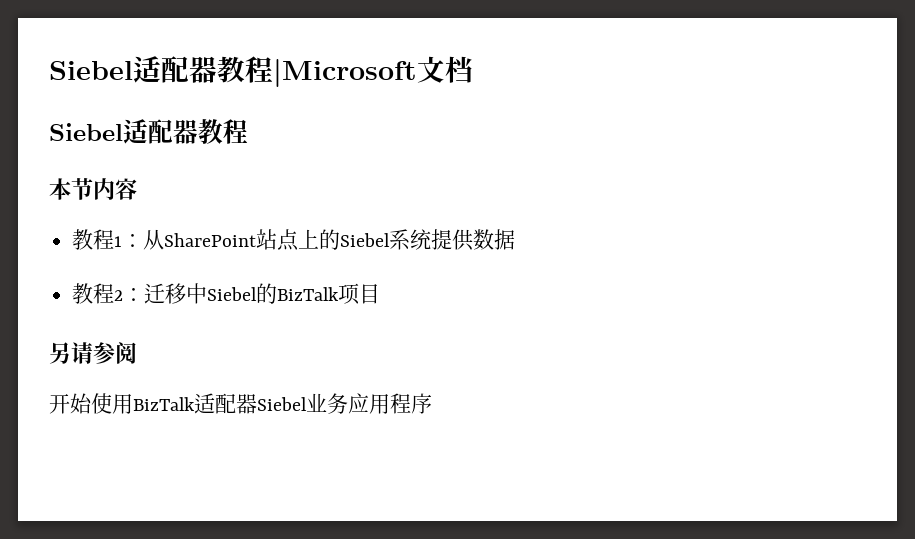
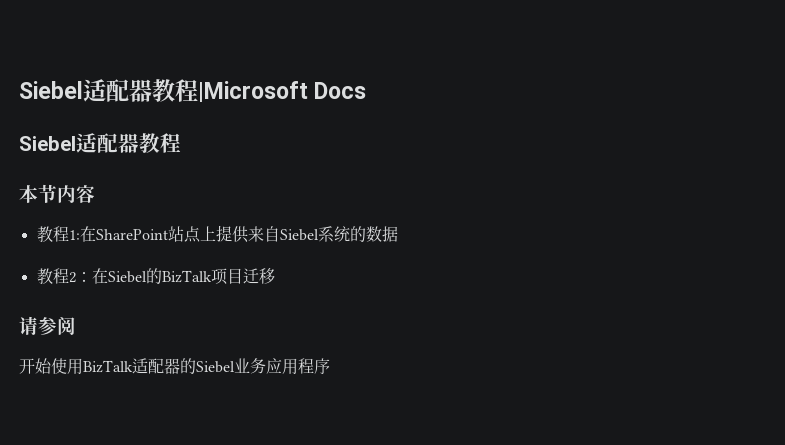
- Siebel适配器教程|Microsoft文档
+ Siebel适配器教程|Microsoft Docs
- 教程1：从SharePoint站点上的Siebel系统提供数据
+ 教程1:在SharePoint站点上提供来自Siebel系统的数据
- 教程2：迁移中Siebel的BizTalk项目
- 另请参阅
+ 教程2：在Siebel的BizTalk项目迁移
+ 请参阅
- 开始使用BizTalk适配器Siebel业务应用程序
+ 开始使用BizTalk适配器的Siebel业务应用程序

